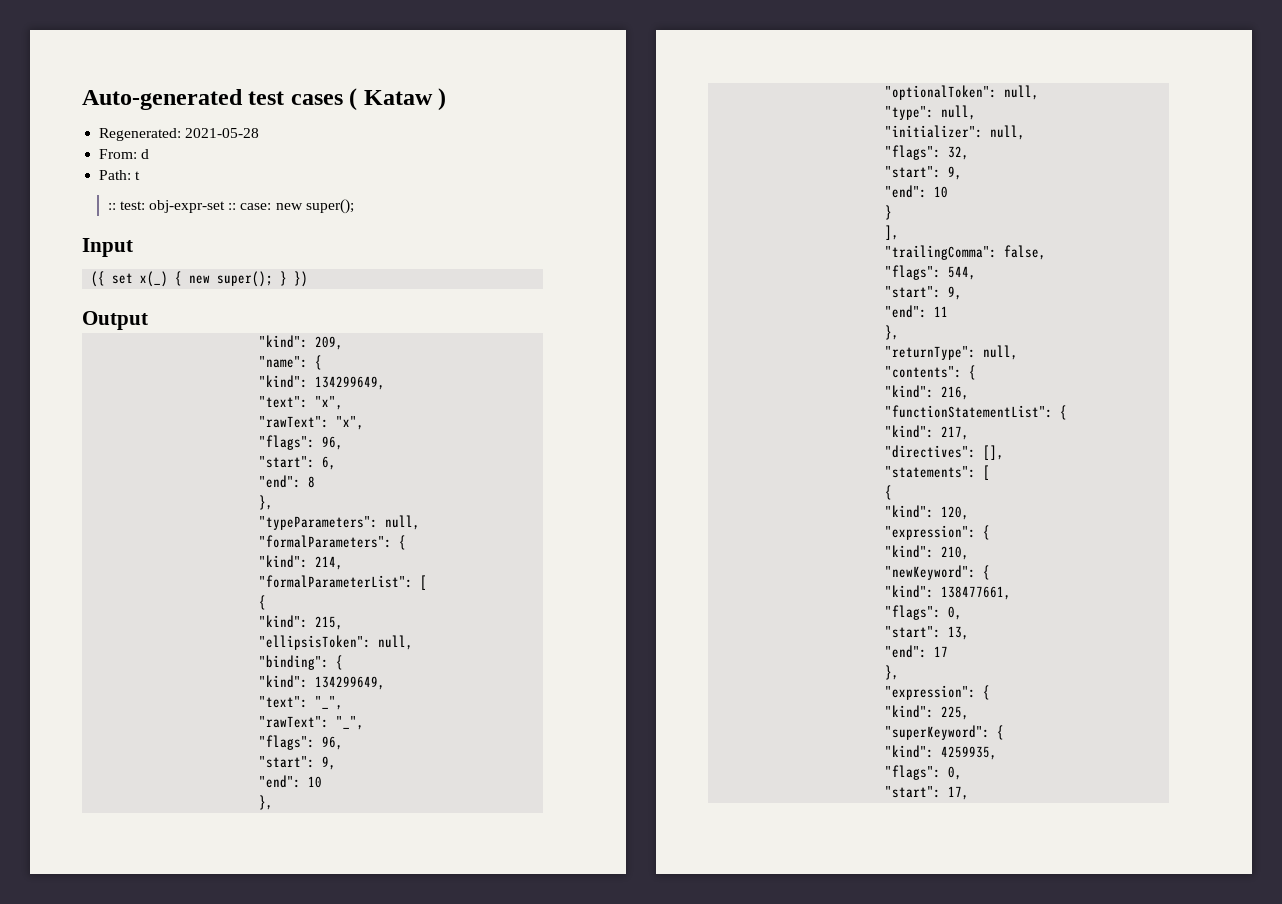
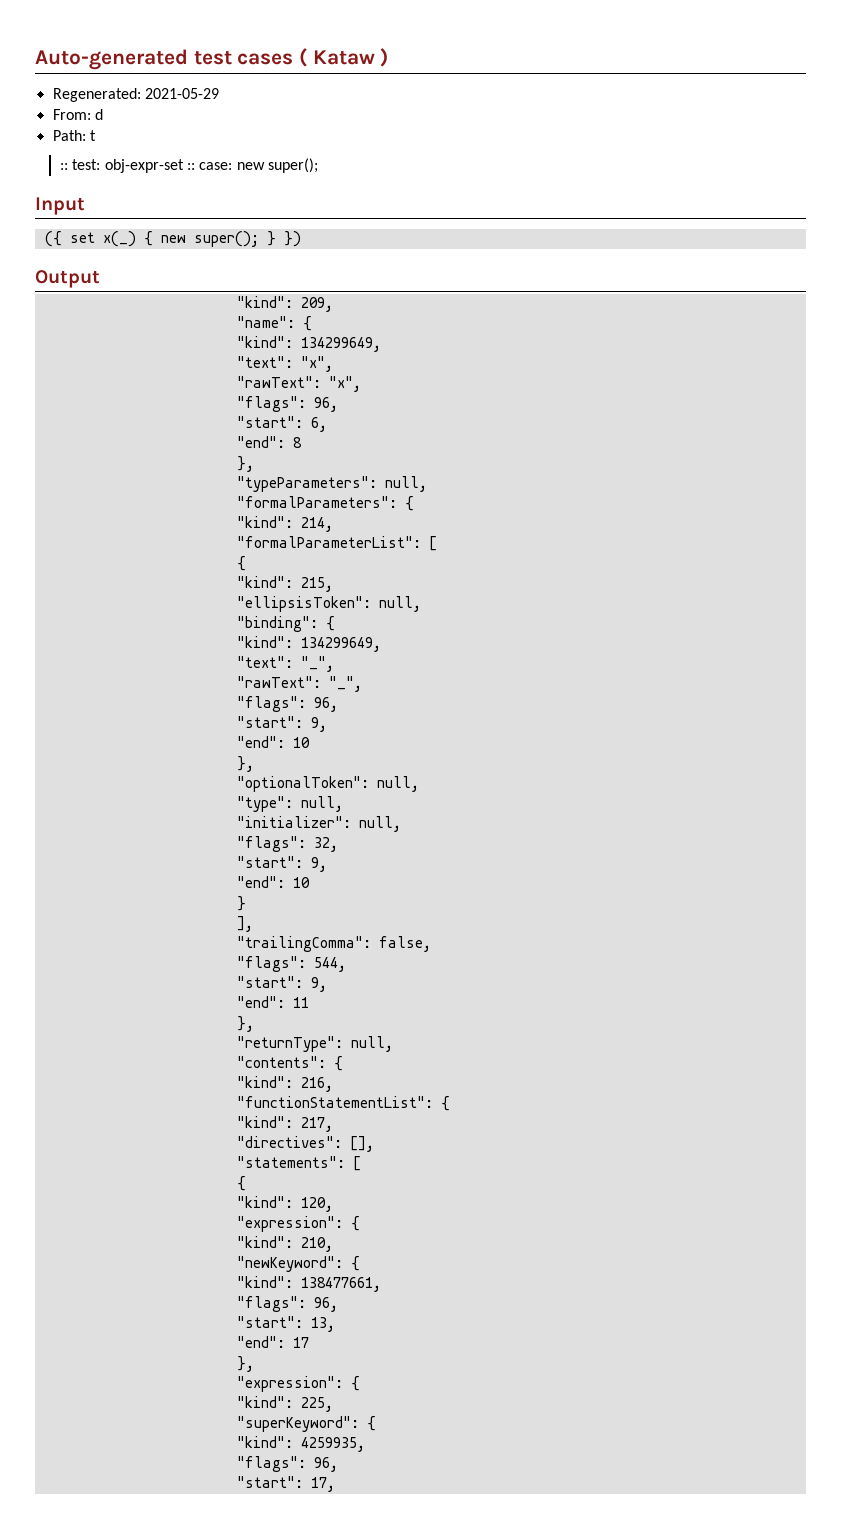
- Regenerated: 2021-05-28
+ Regenerated: 2021-05-29
  "kind": 138477661,
- "flags": 0,
+ "flags": 96,
  "kind": 4259935,
- "flags": 0,
+ "flags": 96,

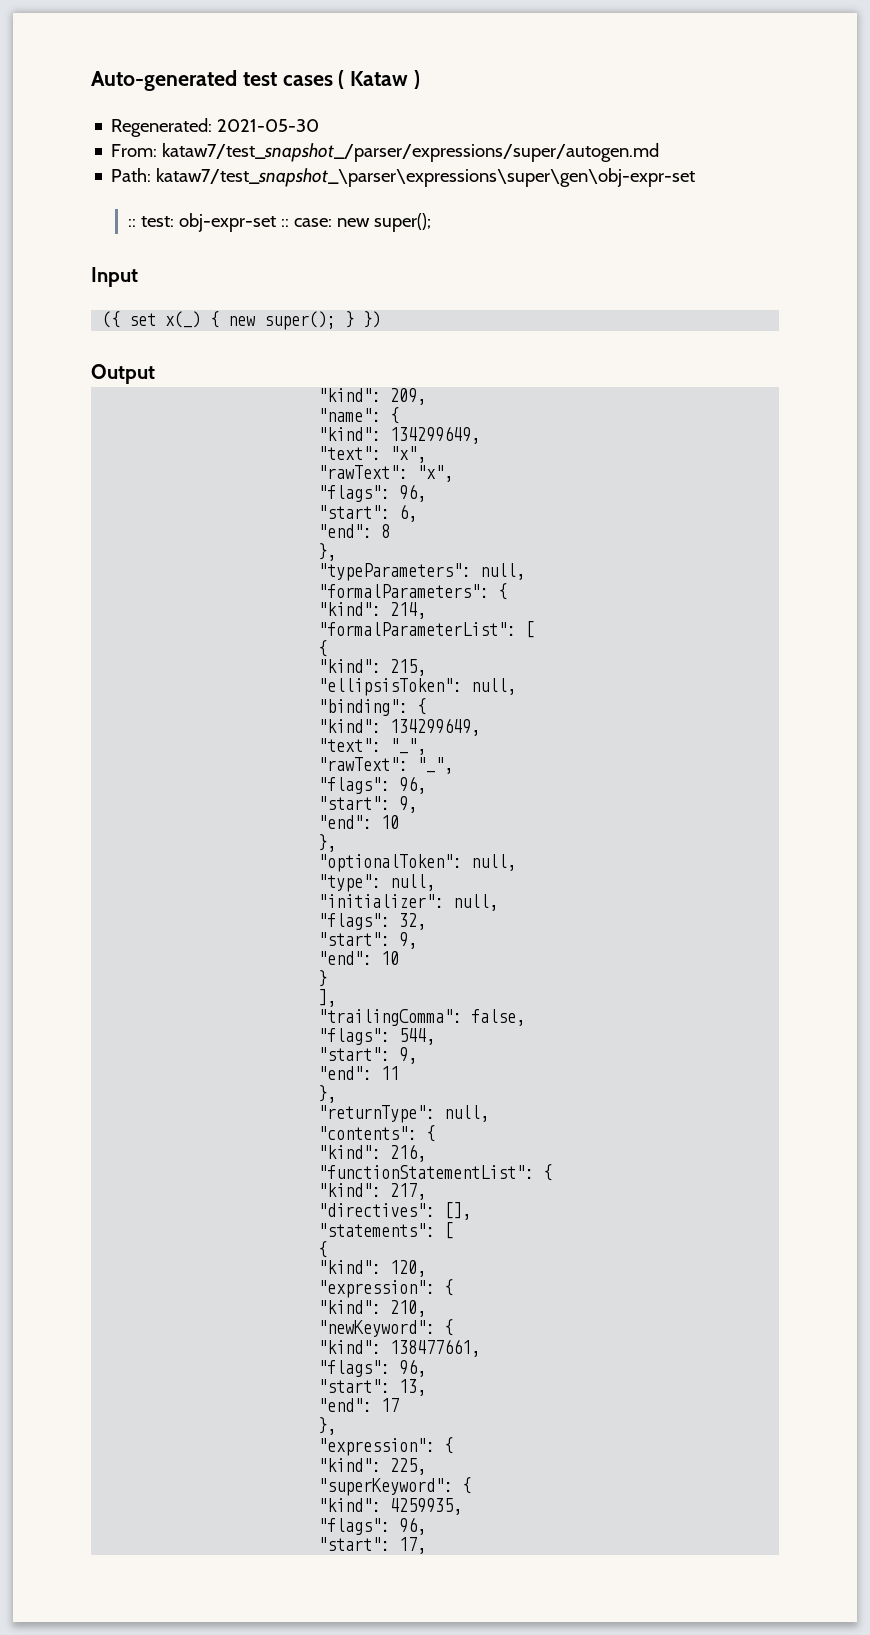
- Regenerated: 2021-05-29
+ Regenerated: 2021-05-30
- From: d
+ From: kataw7/test_snapshot_/parser/expressions/super/autogen.md
- Path: t
+ Path: kataw7/test_snapshot_\parser\expressions\super\gen\obj-expr-set

